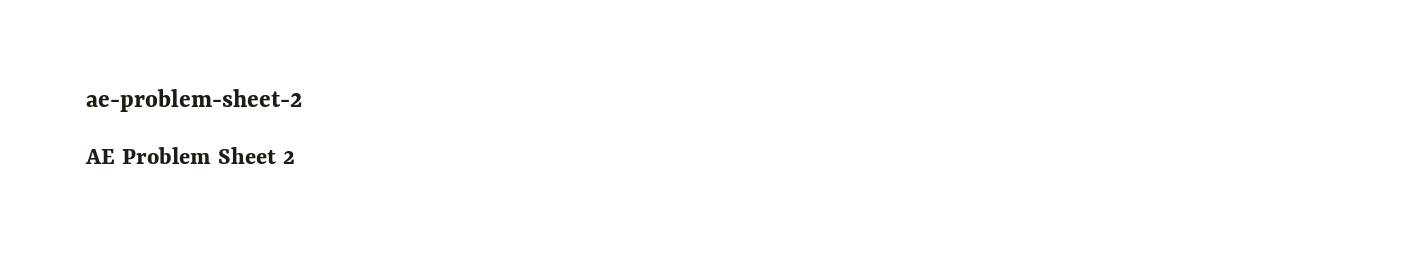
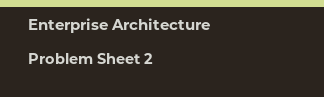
- ae-problem-sheet-2
- AE Problem Sheet 2
+ Enterprise Architecture
+ Problem Sheet 2

